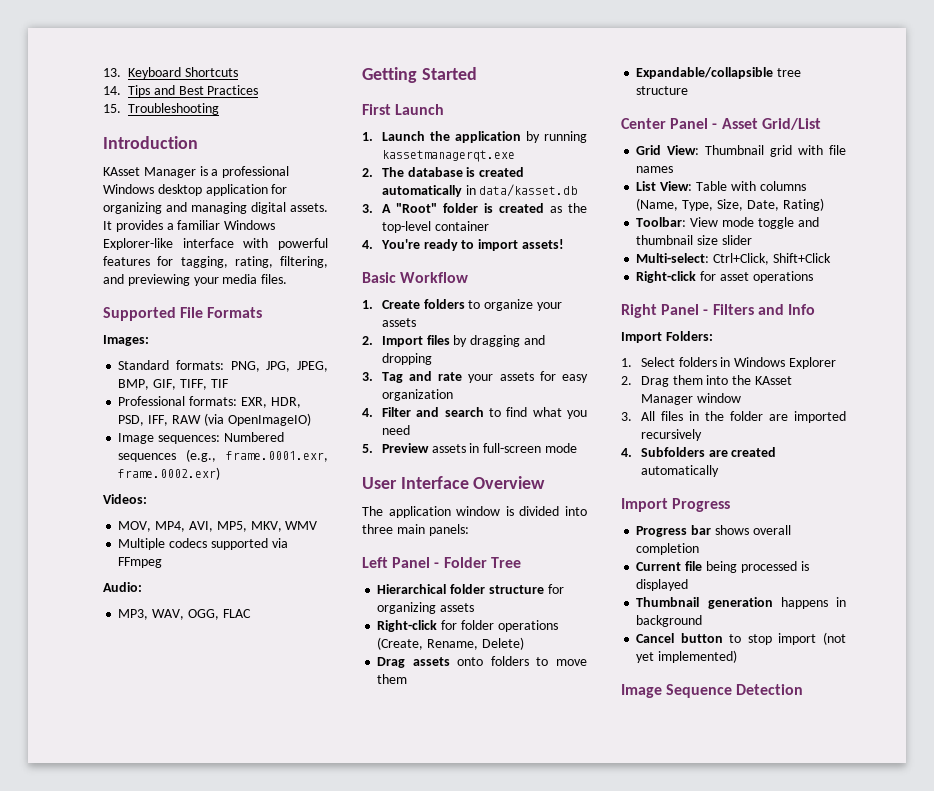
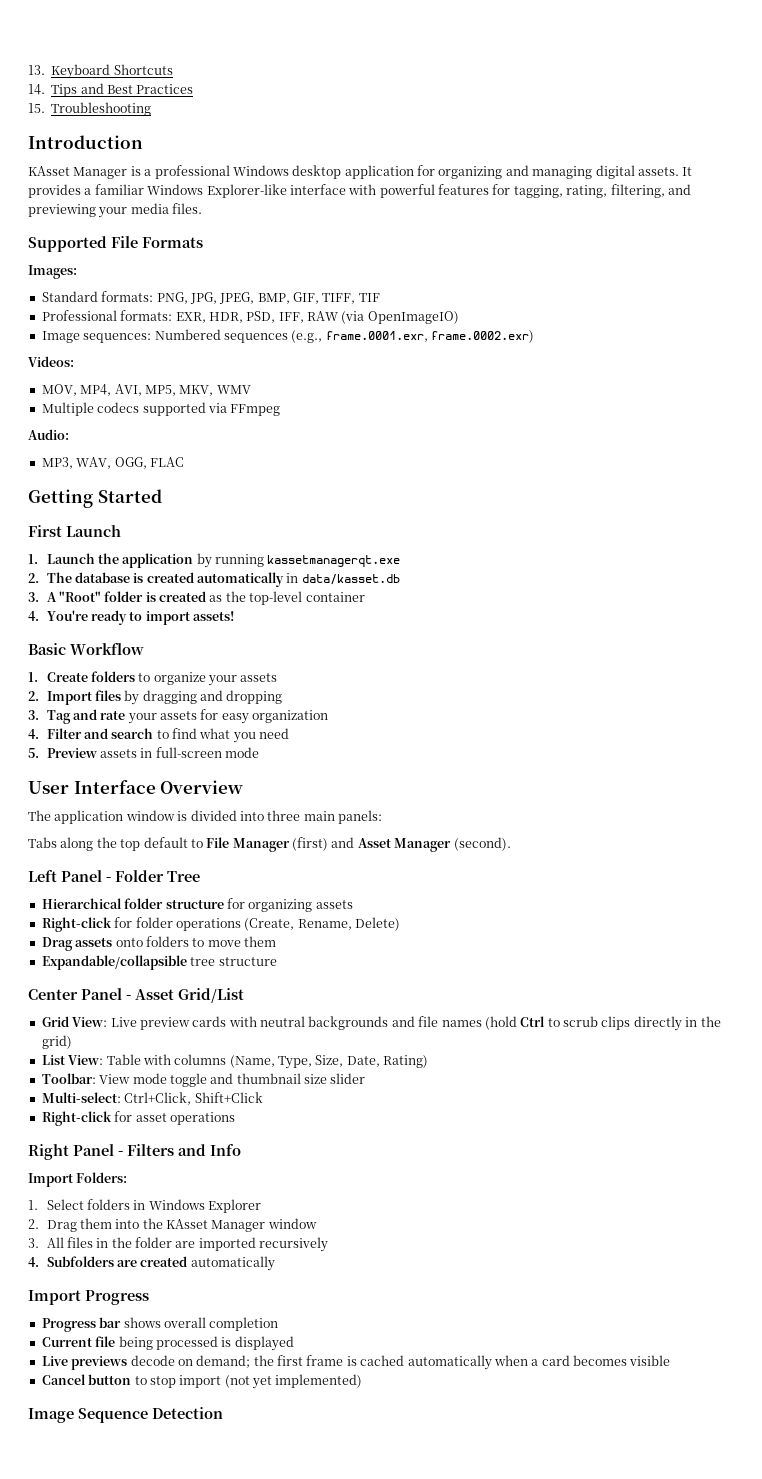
+ Tabs along the top default to File Manager (first) and Asset Manager (second).
- Grid View: Thumbnail grid with file names
+ Grid View: Live preview cards with neutral backgrounds and file names (hold Ctrl to scrub clips directly in the grid)
- Thumbnail generation happens in background
+ Live previews decode on demand; the first frame is cached automatically when a card becomes visible

